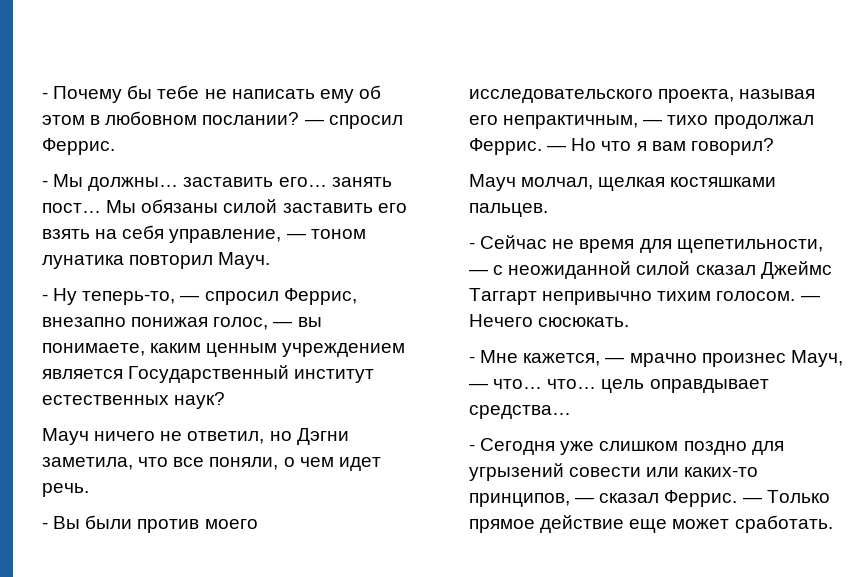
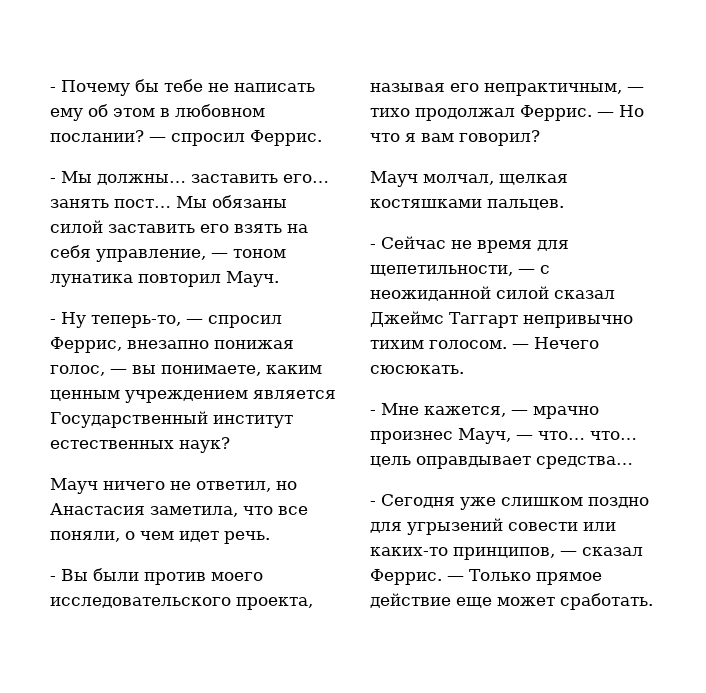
- Мауч ничего не ответил, но Дэгни заметила, что все поняли, о чем идет речь.
+ Мауч ничего не ответил, но Анастасия заметила, что все поняли, о чем идет речь.

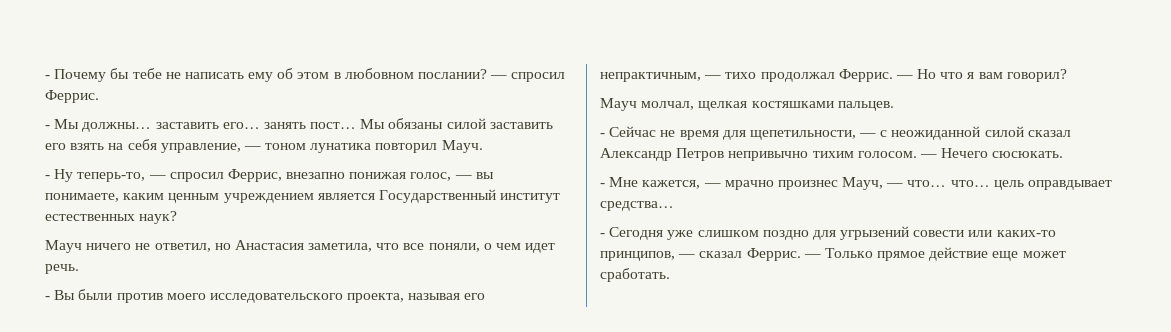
- - Сейчас не время для щепетильности, — с неожиданной силой сказал Джеймс Таггарт непривычно тихим голосом.
+ - Сейчас не время для щепетильности, — с неожиданной силой сказал Александр Петров непривычно тихим голосом.

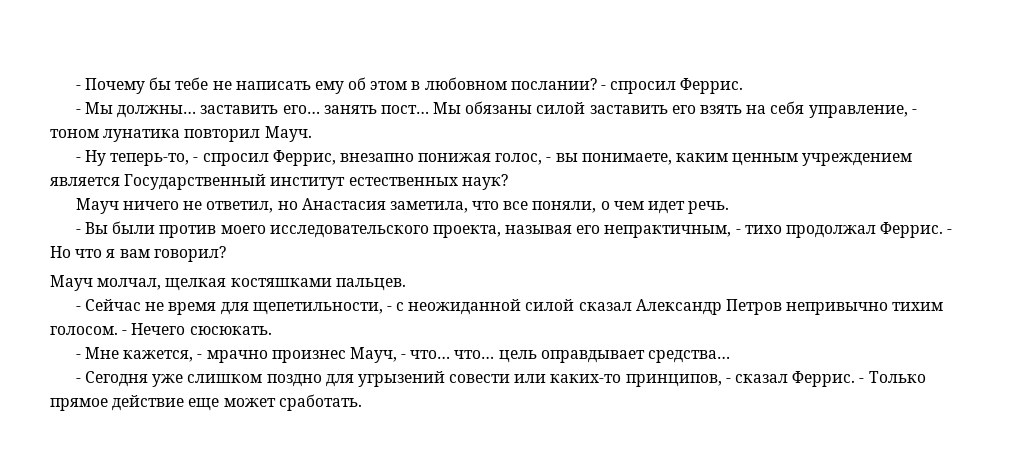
- — спросил Феррис.
+ - спросил Феррис.
- Мы обязаны силой заставить его взять на себя управление, — тоном лунатика повторил Мауч.
+ Мы обязаны силой заставить его взять на себя управление, - тоном лунатика повторил Мауч.
- - Ну теперь-то, — спросил Феррис, внезапно понижая голос, — вы понимаете, каким ценным учреждением является Государственный институт естественных наук?
+ - Ну теперь-то, - спросил Феррис, внезапно понижая голос, - вы понимаете, каким ценным учреждением является Государственный институт естественных наук?
- - Вы были против моего исследовательского проекта, называя его непрактичным, — тихо продолжал Феррис.
+ - Вы были против моего исследовательского проекта, называя его непрактичным, - тихо продолжал Феррис.
- — Но что я вам говорил?
+ - Но что я вам говорил?
- - Сейчас не время для щепетильности, — с неожиданной силой сказал Александр Петров непривычно тихим голосом.
+ - Сейчас не время для щепетильности, - с неожиданной силой сказал Александр Петров непривычно тихим голосом.
- — Нечего сюсюкать.
+ - Нечего сюсюкать.
- - Мне кажется, — мрачно произнес Мауч, — что… что… цель оправдывает средства…
+ - Мне кажется, - мрачно произнес Мауч, - что… что… цель оправдывает средства…
- - Сегодня уже слишком поздно для угрызений совести или каких-то принципов, — сказал Феррис.
+ - Сегодня уже слишком поздно для угрызений совести или каких-то принципов, - сказал Феррис.
- — Только прямое действие еще может сработать.
+ - Только прямое действие еще может сработать.

